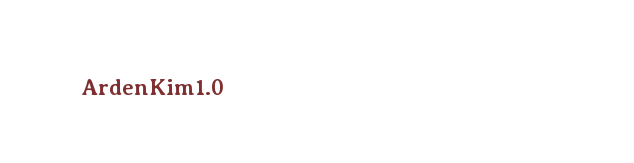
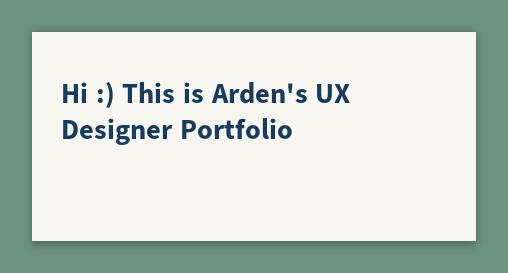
- ArdenKim1.0
+ Hi :) This is Arden's UX Designer Portfolio

